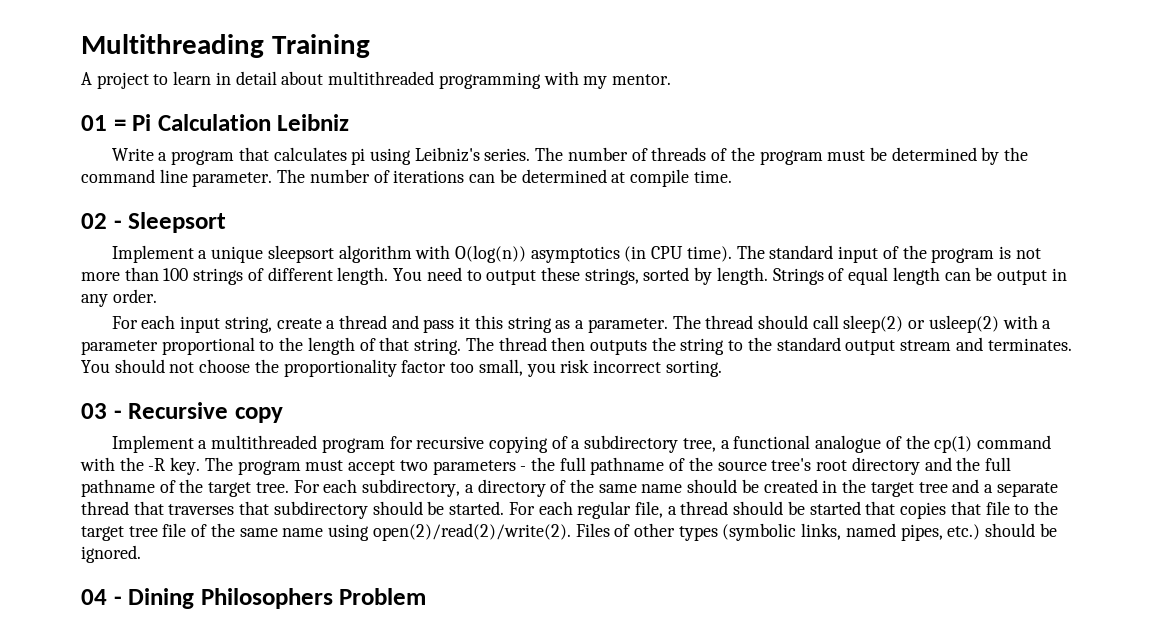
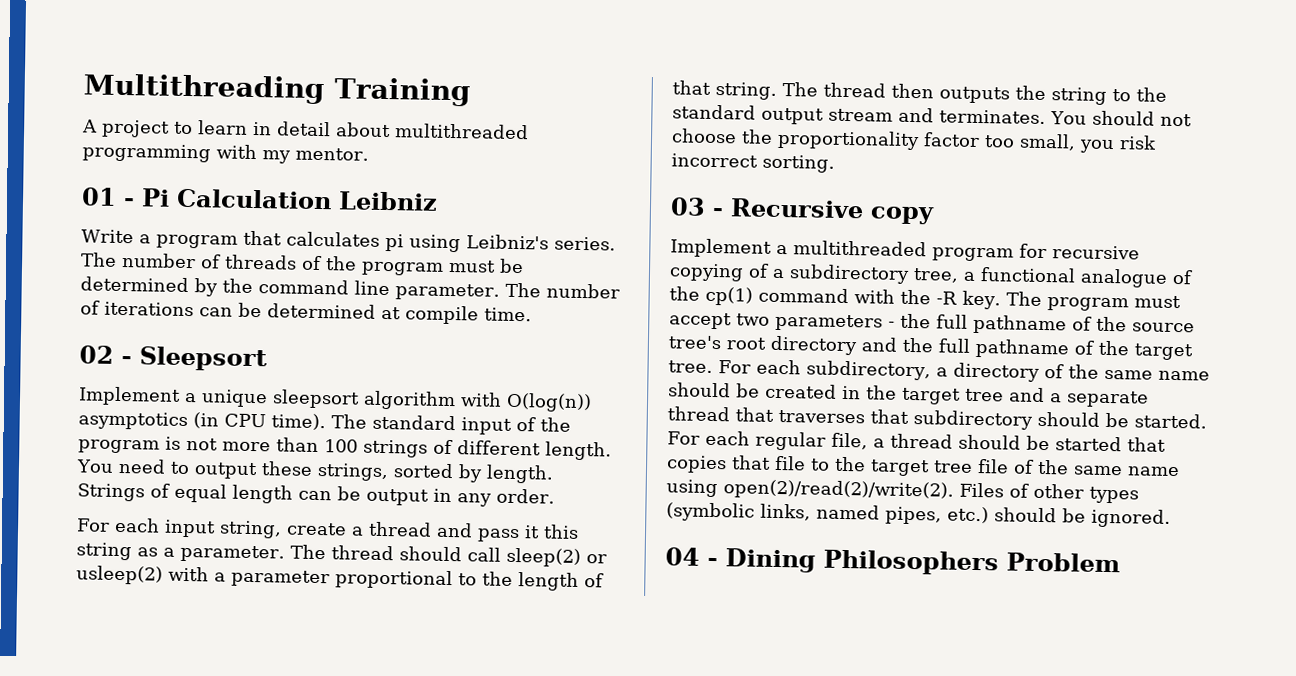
- 01 = Pi Calculation Leibniz
+ 01 - Pi Calculation Leibniz

